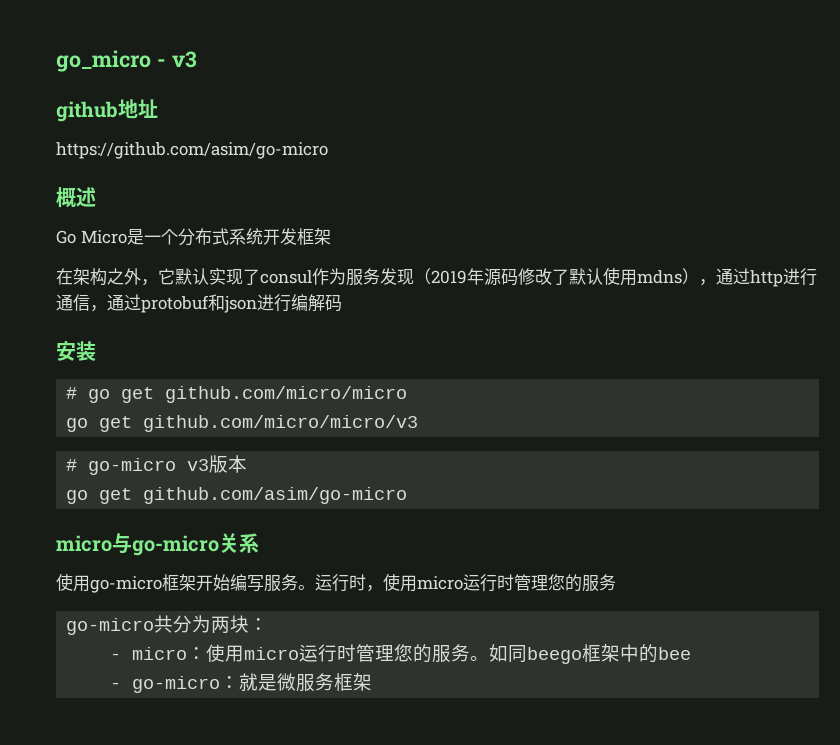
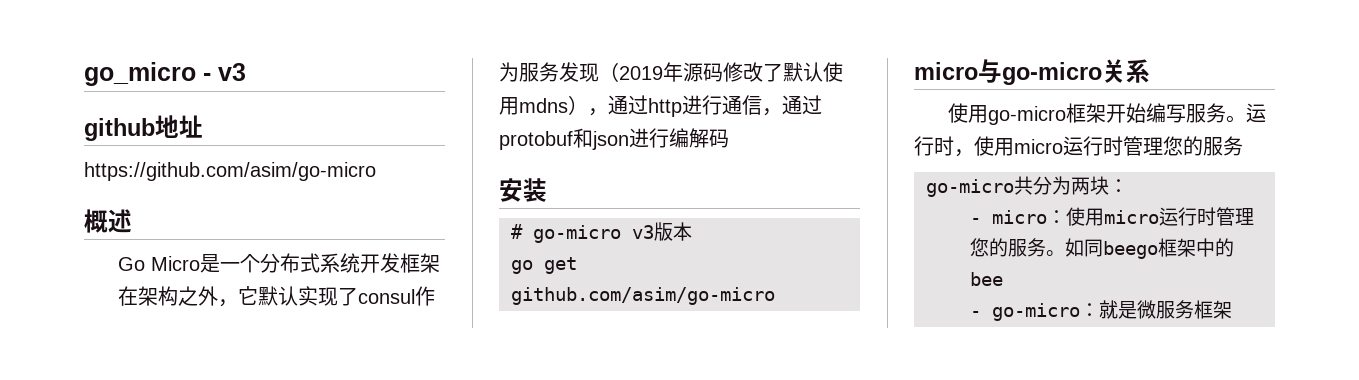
- # go get github.com/micro/micro
- go get github.com/micro/micro/v3

